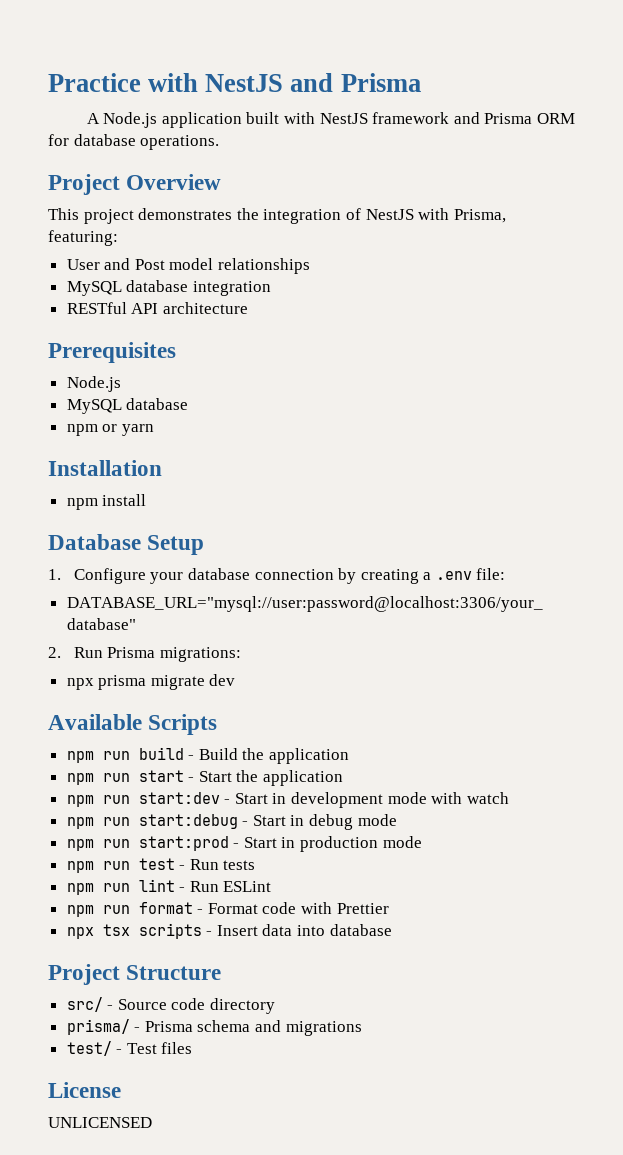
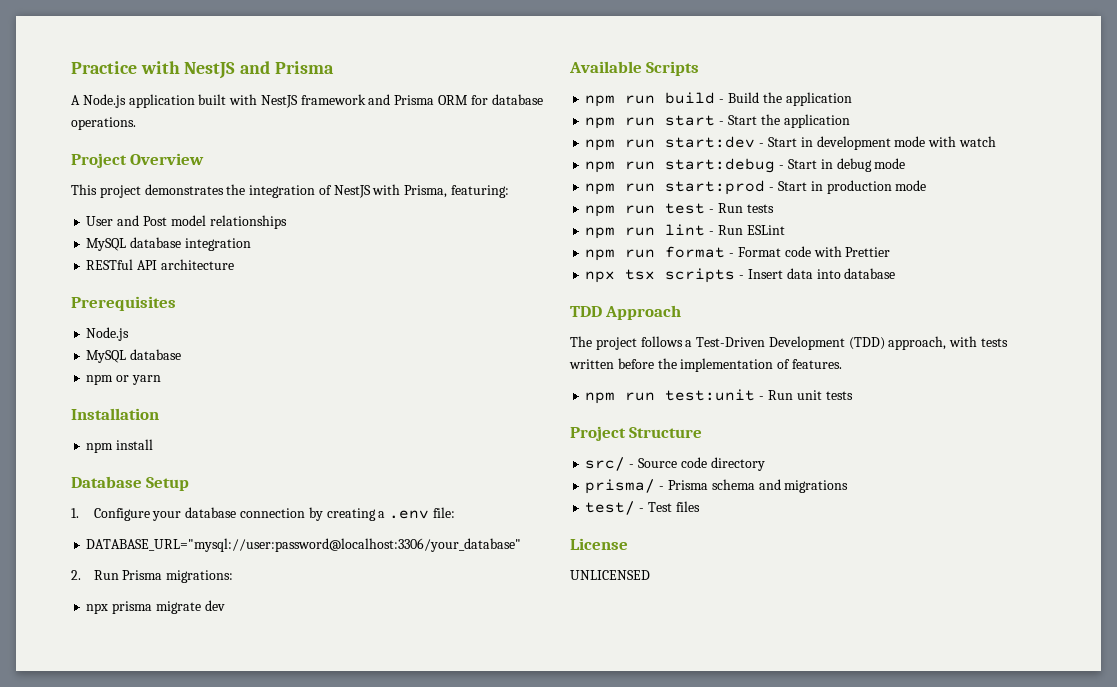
+ TDD Approach
+ The project follows a Test-Driven Development (TDD) approach, with tests written before the implementation of features.
+ npm run test:unit - Run unit tests

